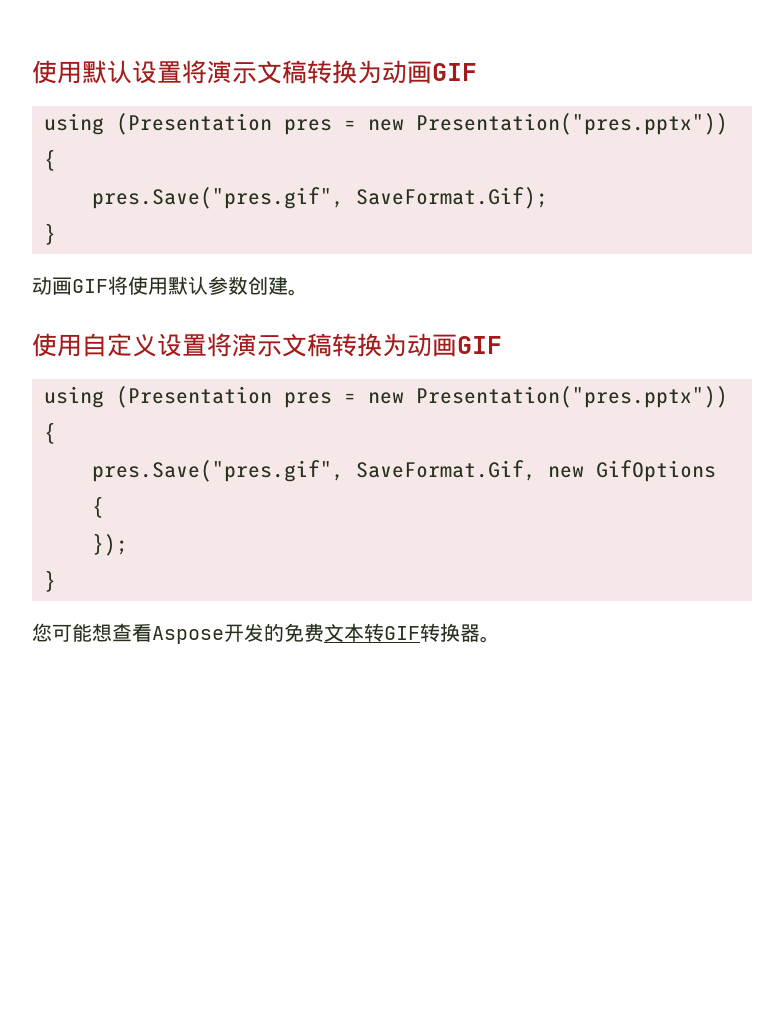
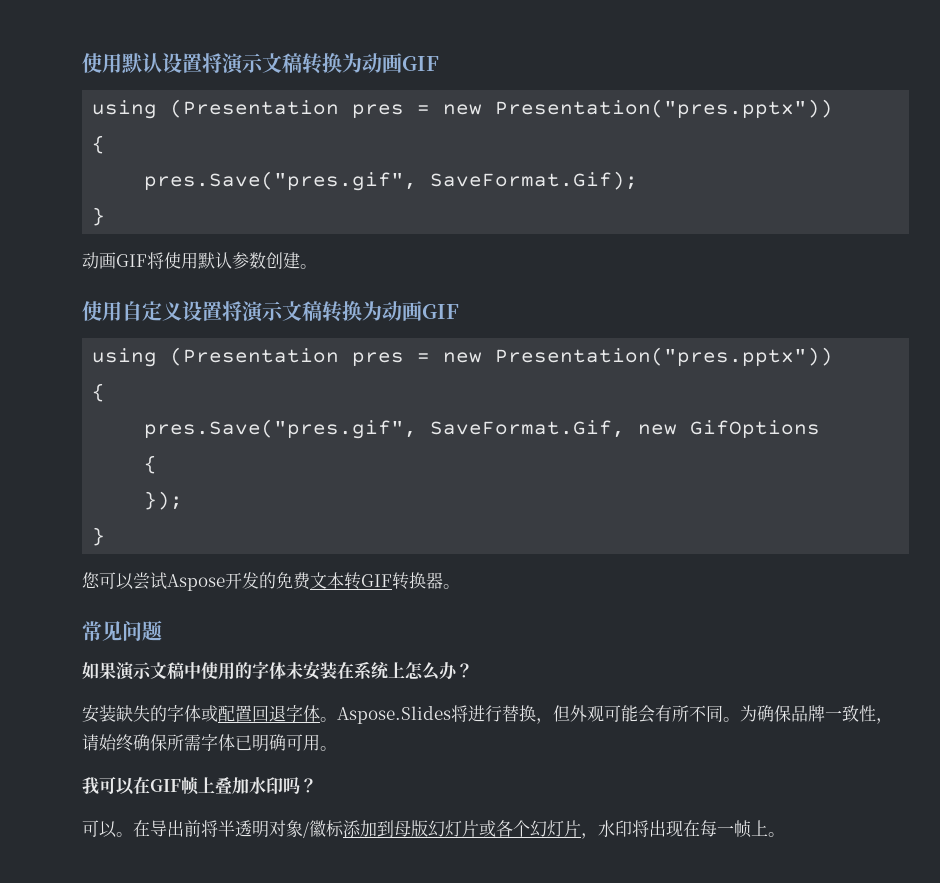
- 您可能想查看Aspose开发的免费文本转GIF转换器。
+ 您可以尝试Aspose开发的免费文本转GIF转换器。
+ 常见问题
+ 如果演示文稿中使用的字体未安装在系统上怎么办？
+ 安装缺失的字体或配置回退字体。Aspose.Slides将进行替换，但外观可能会有所不同。为确保品牌一致性，请始终确保所需字体已明确可用。
+ 我可以在GIF帧上叠加水印吗？
+ 可以。在导出前将半透明对象/徽标添加到母版幻灯片或各个幻灯片，水印将出现在每一帧上。

